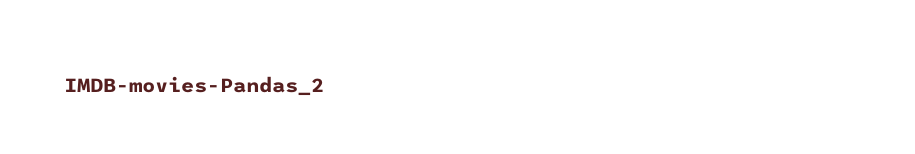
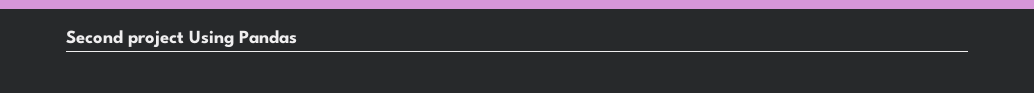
- IMDB-movies-Pandas_2
+ Second project Using Pandas

